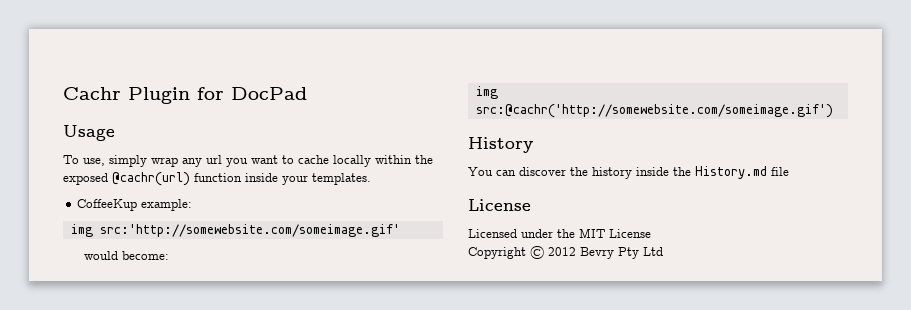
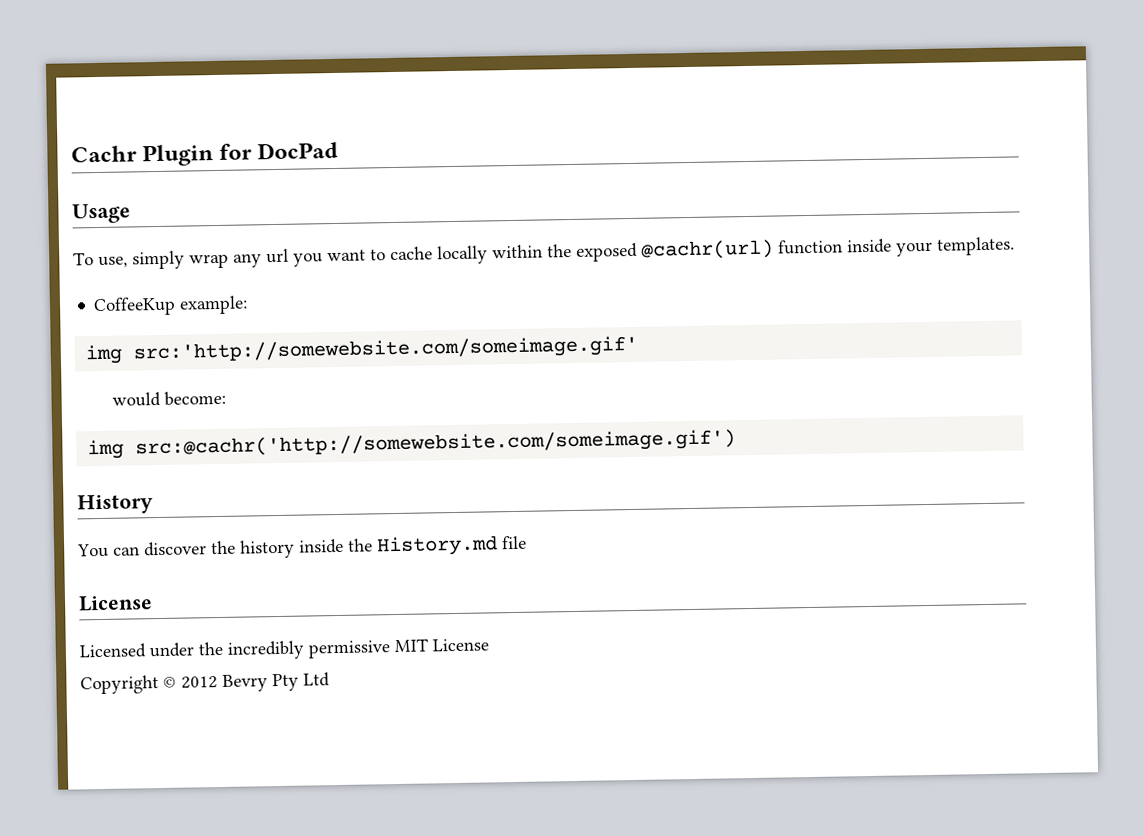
- Licensed under the MIT License
+ Licensed under the incredibly permissive MIT License

